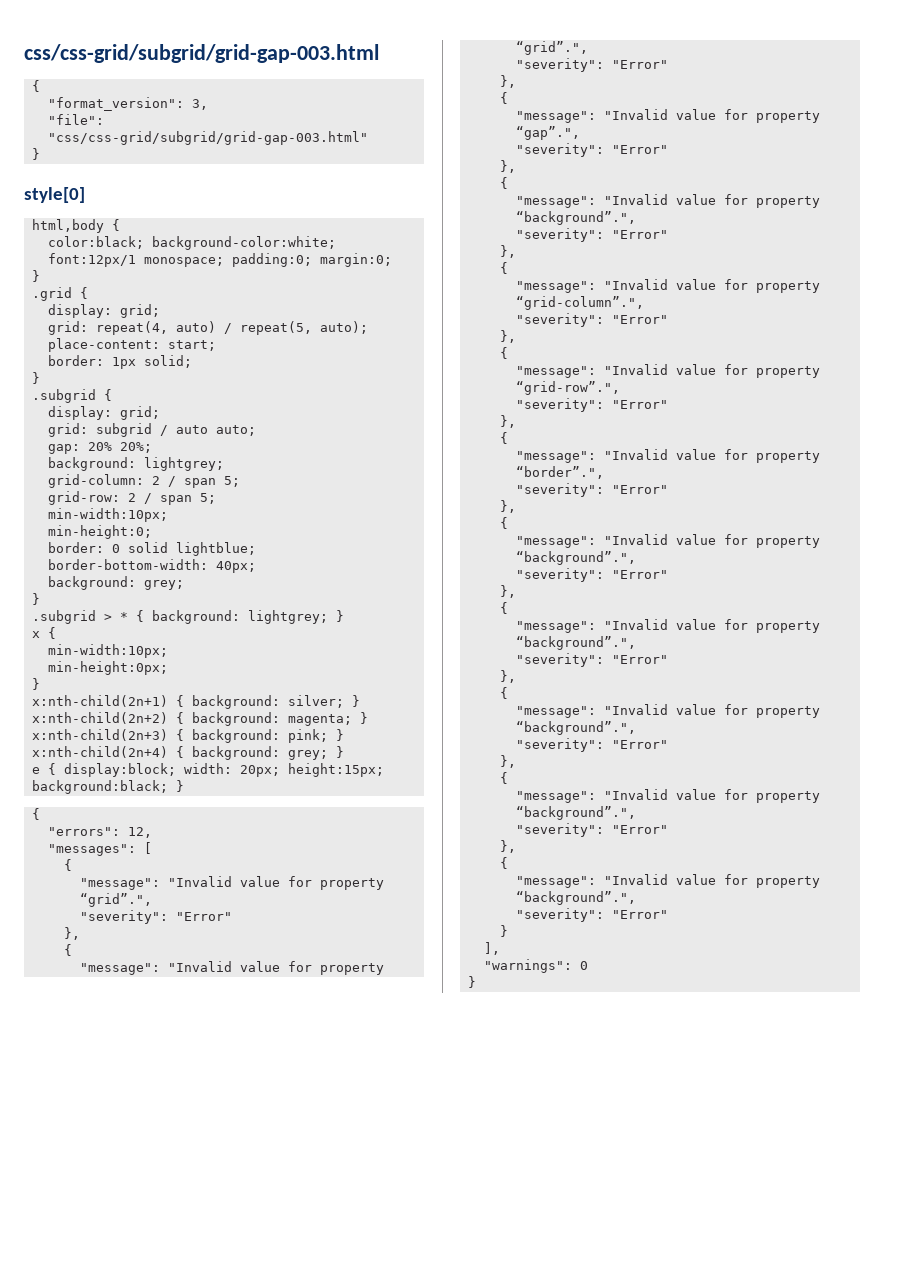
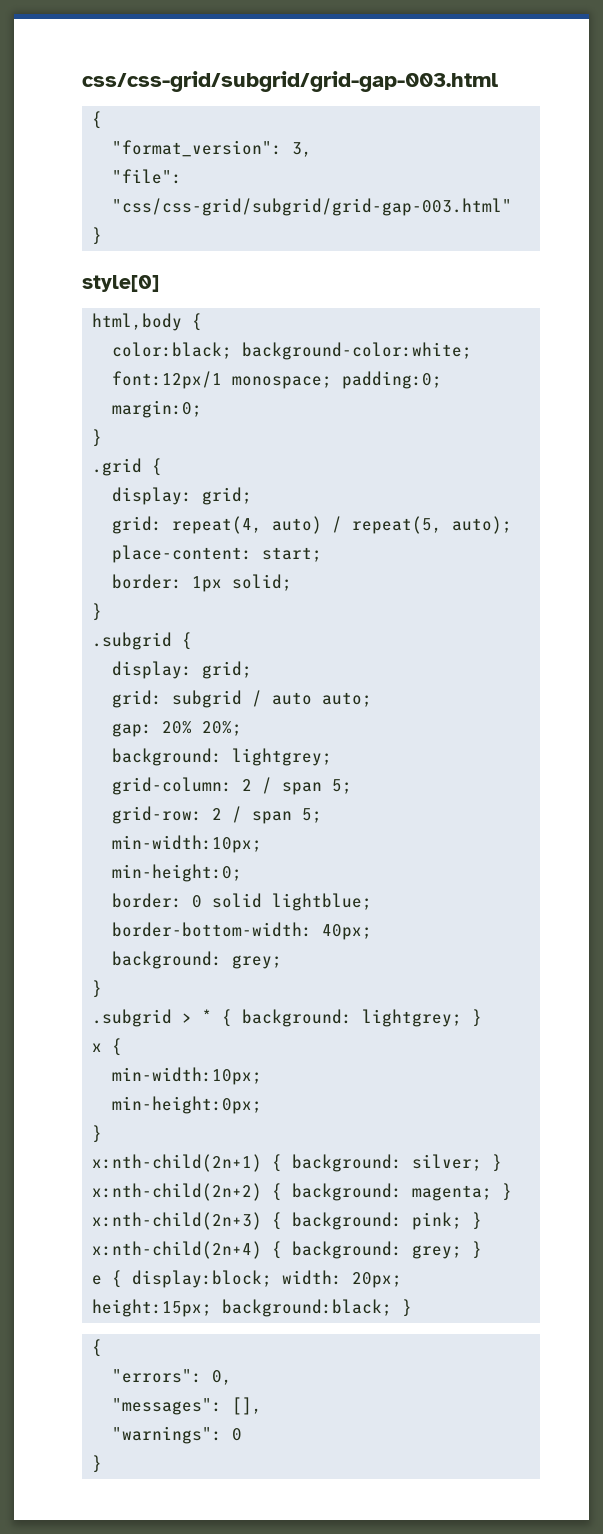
- "errors": 12,
+ "errors": 0,
- "messages": [
- {
- "message": "Invalid value for property “grid”.",
- "severity": "Error"
- },
- {
- "message": "Invalid value for property “grid”.",
- "severity": "Error"
- },
- {
- "message": "Invalid value for property “gap”.",
- "severity": "Error"
- },
- {
- "message": "Invalid value for property “background”.",
- "severity": "Error"
- },
- {
- "message": "Invalid value for property “grid-column”.",
- "severity": "Error"
- },
- {
- "message": "Invalid value for property “grid-row”.",
- "severity": "Error"
- },
- {
- "message": "Invalid value for property “border”.",
- "severity": "Error"
- },
- {
- "message": "Invalid value for property “background”.",
- "severity": "Error"
- },
- {
- "message": "Invalid value for property “background”.",
- "severity": "Error"
- },
- {
- "message": "Invalid value for property “background”.",
- "severity": "Error"
- },
- {
- "message": "Invalid value for property “background”.",
- "severity": "Error"
- },
- {
- "message": "Invalid value for property “background”.",
- "severity": "Error"
- }
- ],
+ "messages": [],

